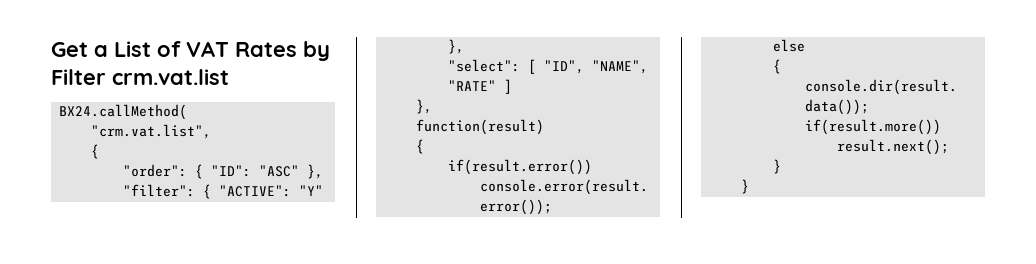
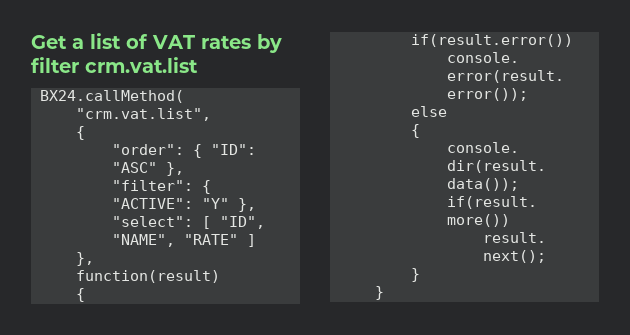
- Get a List of VAT Rates by Filter crm.vat.list
+ Get a list of VAT rates by filter crm.vat.list

